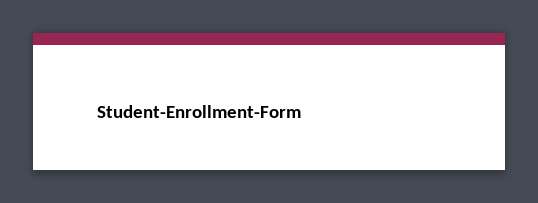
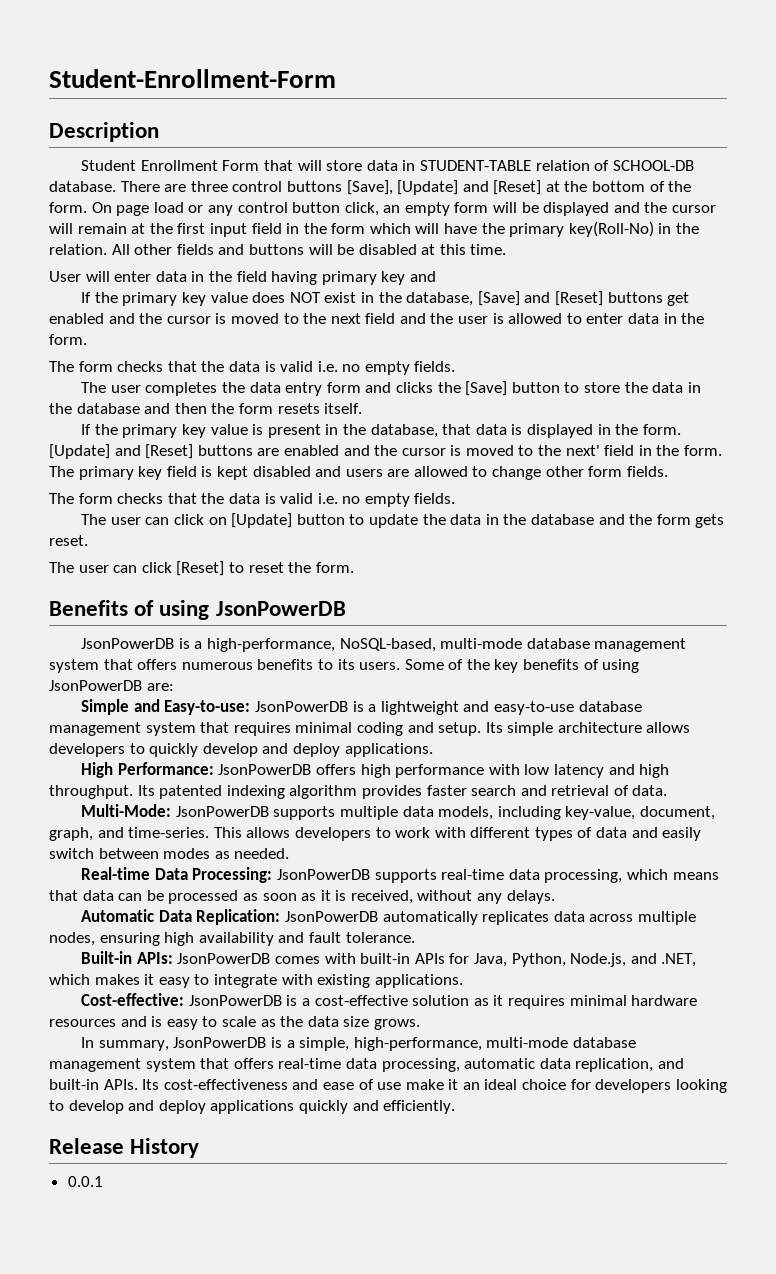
+ Description
+ Student Enrollment Form that will store data in STUDENT-TABLE relation of SCHOOL-DB database. There are three control buttons [Save], [Update] and [Reset] at the bottom of the form. On page load or any control button click, an empty form will be displayed and the cursor will remain at the first input field in the form which will have the primary key(Roll-No) in the relation. All other fields and buttons will be disabled at this time.
+ User will enter data in the field having primary key and
+ If the primary key value does NOT exist in the database, [Save] and [Reset] buttons get enabled and the cursor is moved to the next field and the user is allowed to enter data in the form.
+ The form checks that the data is valid i.e. no empty fields.
+ The user completes the data entry form and clicks the [Save] button to store the data in the database and then the form resets itself.
+ If the primary key value is present in the database, that data is displayed in the form. [Update] and [Reset] buttons are enabled and the cursor is moved to the next' field in the form. The primary key field is kept disabled and users are allowed to change other form fields.
+ The form checks that the data is valid i.e. no empty fields.
+ The user can click on [Update] button to update the data in the database and the form gets reset.
+ The user can click [Reset] to reset the form.
+ Benefits of using JsonPowerDB
+ JsonPowerDB is a high-performance, NoSQL-based, multi-mode database management system that offers numerous benefits to its users. Some of the key benefits of using JsonPowerDB are:
+ Simple and Easy-to-use: JsonPowerDB is a lightweight and easy-to-use database management system that requires minimal coding and setup. Its simple architecture allows developers to quickly develop and deploy applications.
+ High Performance: JsonPowerDB offers high performance with low latency and high throughput. Its patented indexing algorithm provides faster search and retrieval of data.
+ Multi-Mode: JsonPowerDB supports multiple data models, including key-value, document, graph, and time-series. This allows developers to work with different types of data and easily switch between modes as needed.
+ Real-time Data Processing: JsonPowerDB supports real-time data processing, which means that data can be processed as soon as it is received, without any delays.
+ Automatic Data Replication: JsonPowerDB automatically replicates data across multiple nodes, ensuring high availability and fault tolerance.
+ Built-in APIs: JsonPowerDB comes with built-in APIs for Java, Python, Node.js, and .NET, which makes it easy to integrate with existing applications.
+ Cost-effective: JsonPowerDB is a cost-effective solution as it requires minimal hardware resources and is easy to scale as the data size grows.
+ In summary, JsonPowerDB is a simple, high-performance, multi-mode database management system that offers real-time data processing, automatic data replication, and built-in APIs. Its cost-effectiveness and ease of use make it an ideal choice for developers looking to develop and deploy applications quickly and efficiently.
+ Release History
+ 0.0.1

